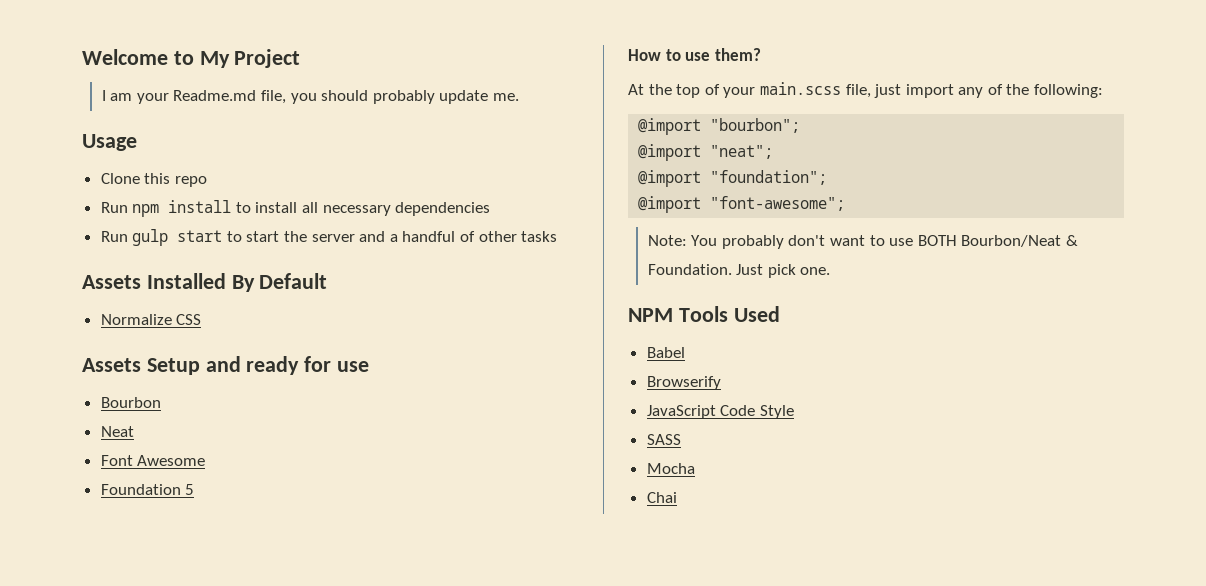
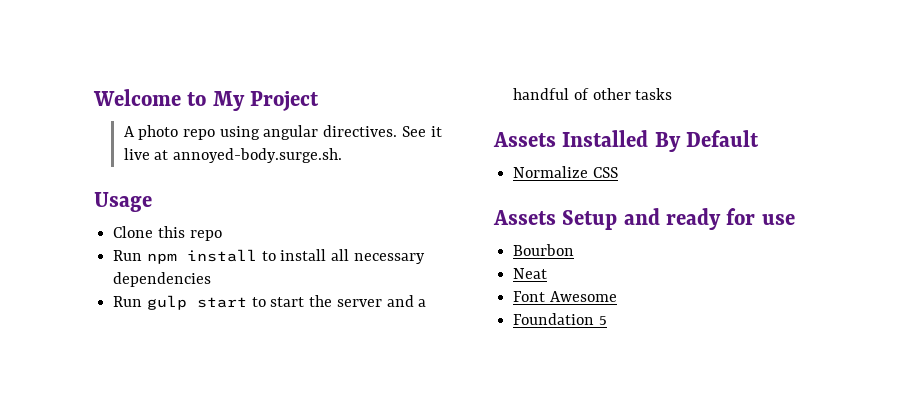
- I am your Readme.md file, you should probably update me.
+ A photo repo using angular directives. See it live at annoyed-body.surge.sh.
- How to use them?
- At the top of your main.scss file, just import any of the following:
- @import "bourbon";
- @import "neat";
- @import "foundation";
- @import "font-awesome";
- Note: You probably don't want to use BOTH Bourbon/Neat & Foundation. Just pick one.
- NPM Tools Used
- Babel
- Browserify
- JavaScript Code Style
- SASS
- Mocha
- Chai

